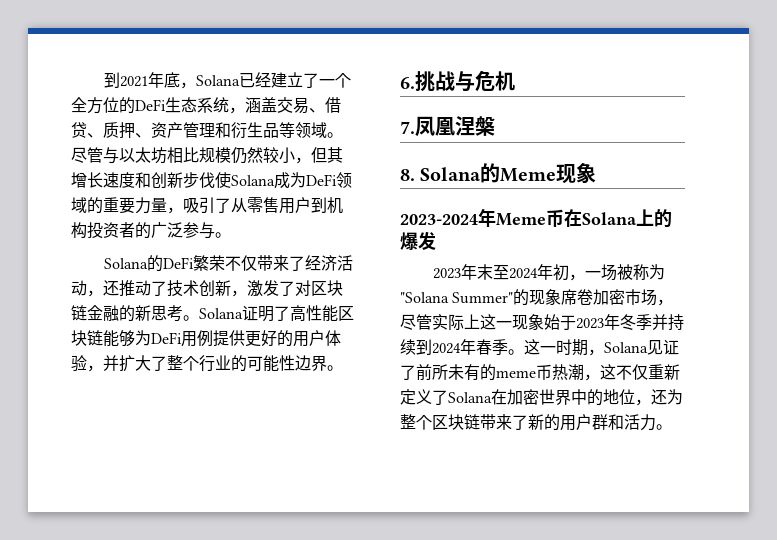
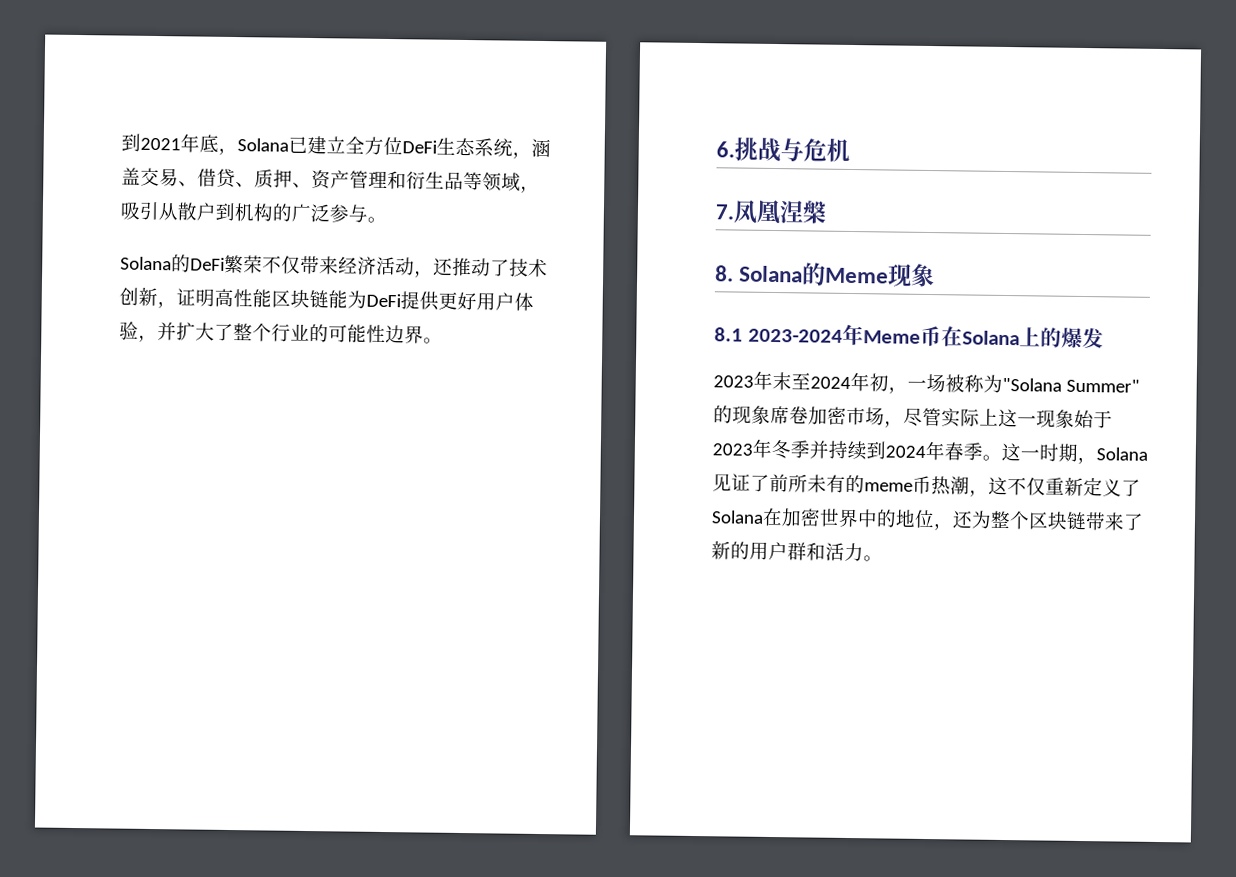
- 到2021年底，Solana已经建立了一个全方位的DeFi生态系统，涵盖交易、借贷、质押、资产管理和衍生品等领域。尽管与以太坊相比规模仍然较小，但其增长速度和创新步伐使Solana成为DeFi领域的重要力量，吸引了从零售用户到机构投资者的广泛参与。
+ 到2021年底，Solana已建立全方位DeFi生态系统，涵盖交易、借贷、质押、资产管理和衍生品等领域，吸引从散户到机构的广泛参与。
- Solana的DeFi繁荣不仅带来了经济活动，还推动了技术创新，激发了对区块链金融的新思考。Solana证明了高性能区块链能够为DeFi用例提供更好的用户体验，并扩大了整个行业的可能性边界。
+ Solana的DeFi繁荣不仅带来经济活动，还推动了技术创新，证明高性能区块链能为DeFi提供更好用户体验，并扩大了整个行业的可能性边界。
- 2023-2024年Meme币在Solana上的爆发
+ 8.1 2023-2024年Meme币在Solana上的爆发

